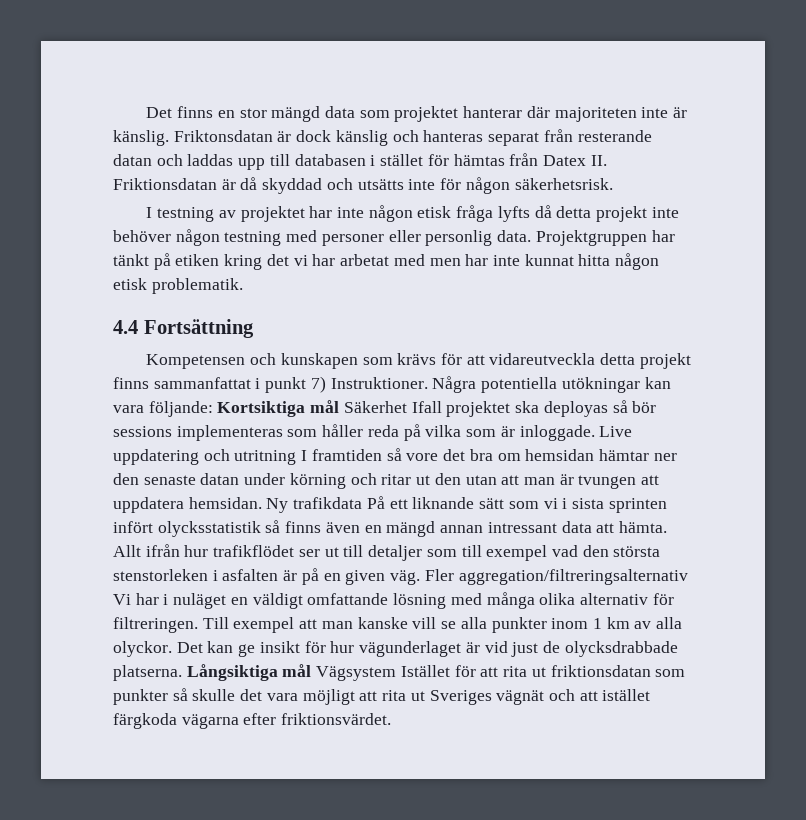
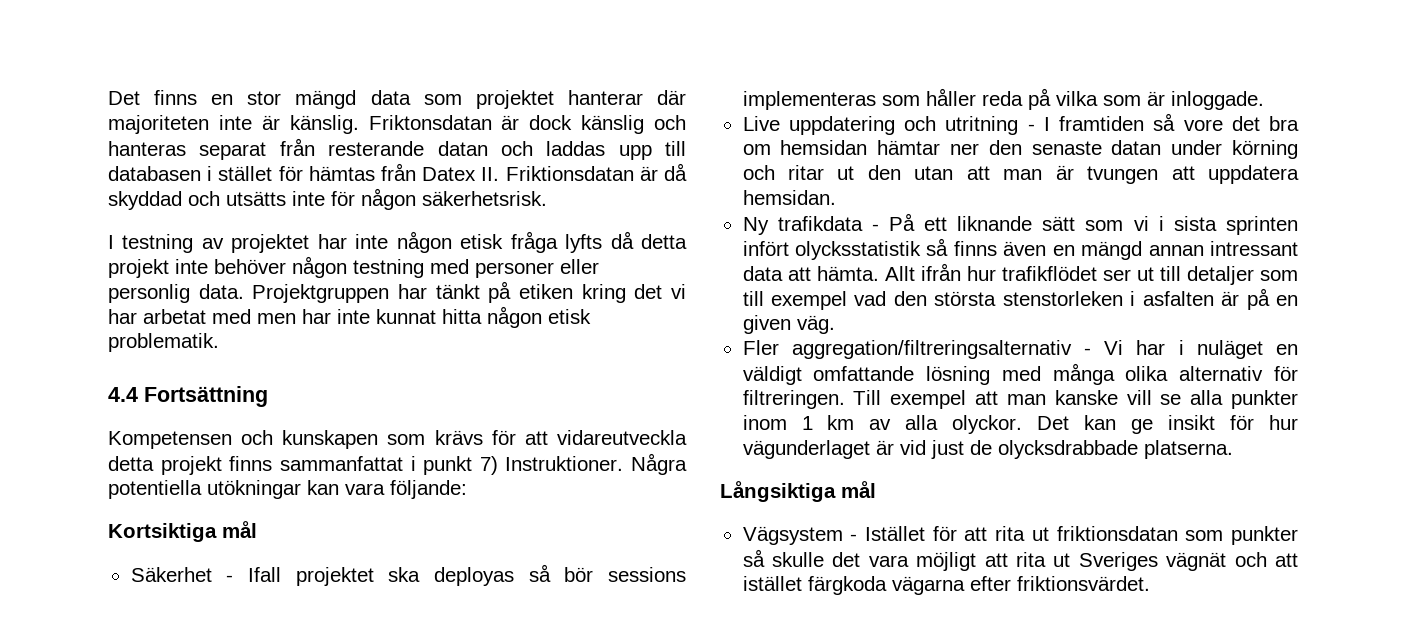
- Några potentiella utökningar kan vara följande: Kortsiktiga mål Säkerhet Ifall projektet ska deployas så bör sessions implementeras som håller reda på vilka som är inloggade. Live uppdatering och utritning I framtiden så vore det bra om hemsidan hämtar ner den senaste datan under körning och ritar ut den utan att man är tvungen att uppdatera hemsidan. Ny trafikdata På ett liknande sätt som vi i sista sprinten infört olycksstatistik så finns även en mängd annan intressant data att hämta.
+ Några potentiella utökningar kan vara följande:
+ Kortsiktiga mål
+ Säkerhet - Ifall projektet ska deployas så bör sessions implementeras som håller reda på vilka som är inloggade.
+ Live uppdatering och utritning - I framtiden så vore det bra om hemsidan hämtar ner den senaste datan under körning och ritar ut den utan att man är tvungen att uppdatera hemsidan.
+ Ny trafikdata - På ett liknande sätt som vi i sista sprinten infört olycksstatistik så finns även en mängd annan intressant data att hämta.
- Allt ifrån hur trafikflödet ser ut till detaljer som till exempel vad den största stenstorleken i asfalten är på en given väg. Fler aggregation/filtreringsalternativ Vi har i nuläget en väldigt omfattande lösning med många olika alternativ för filtreringen.
+ Allt ifrån hur trafikflödet ser ut till detaljer som till exempel vad den största stenstorleken i asfalten är på en given väg.
+ Fler aggregation/filtreringsalternativ - Vi har i nuläget en väldigt omfattande lösning med många olika alternativ för filtreringen.
- Det kan ge insikt för hur vägunderlaget är vid just de olycksdrabbade platserna. Långsiktiga mål Vägsystem Istället för att rita ut friktionsdatan som punkter så skulle det vara möjligt att rita ut Sveriges vägnät och att istället färgkoda vägarna efter friktionsvärdet.
+ Det kan ge insikt för hur vägunderlaget är vid just de olycksdrabbade platserna.
+ Långsiktiga mål
+ Vägsystem - Istället för att rita ut friktionsdatan som punkter så skulle det vara möjligt att rita ut Sveriges vägnät och att istället färgkoda vägarna efter friktionsvärdet.

